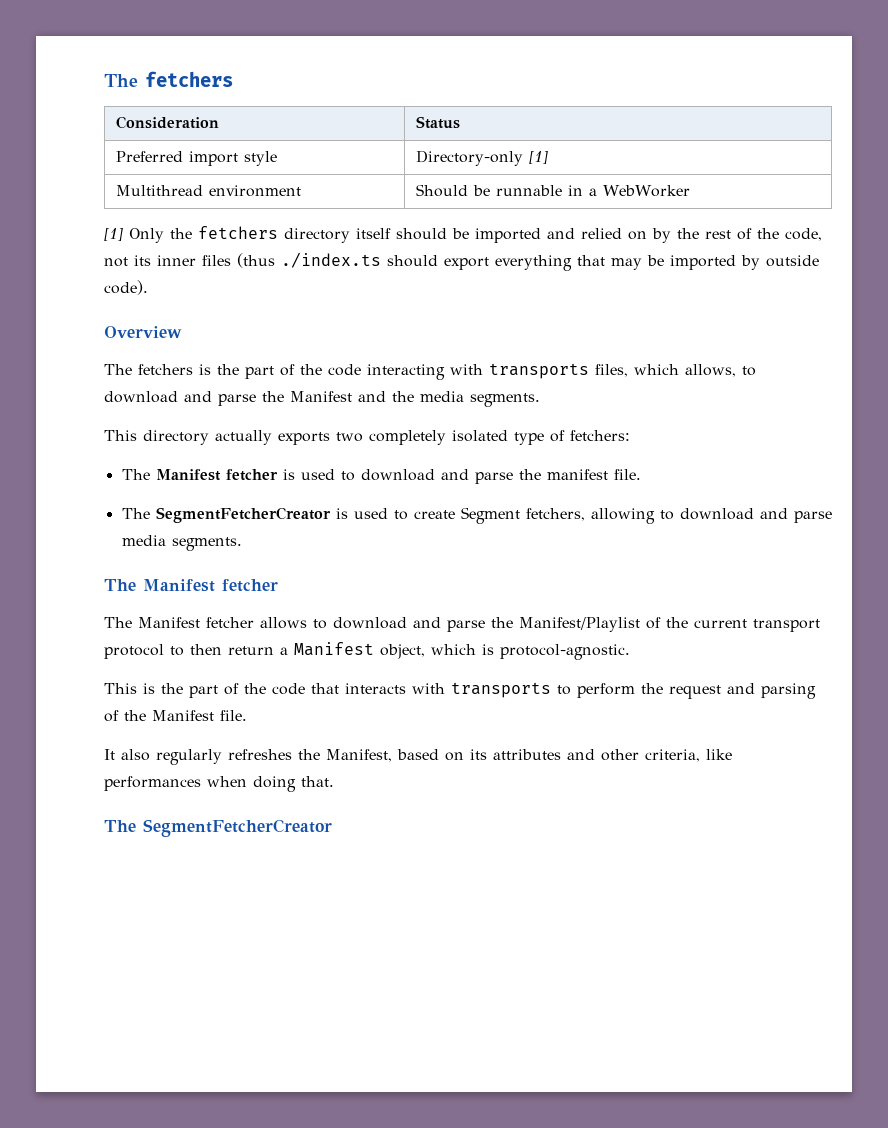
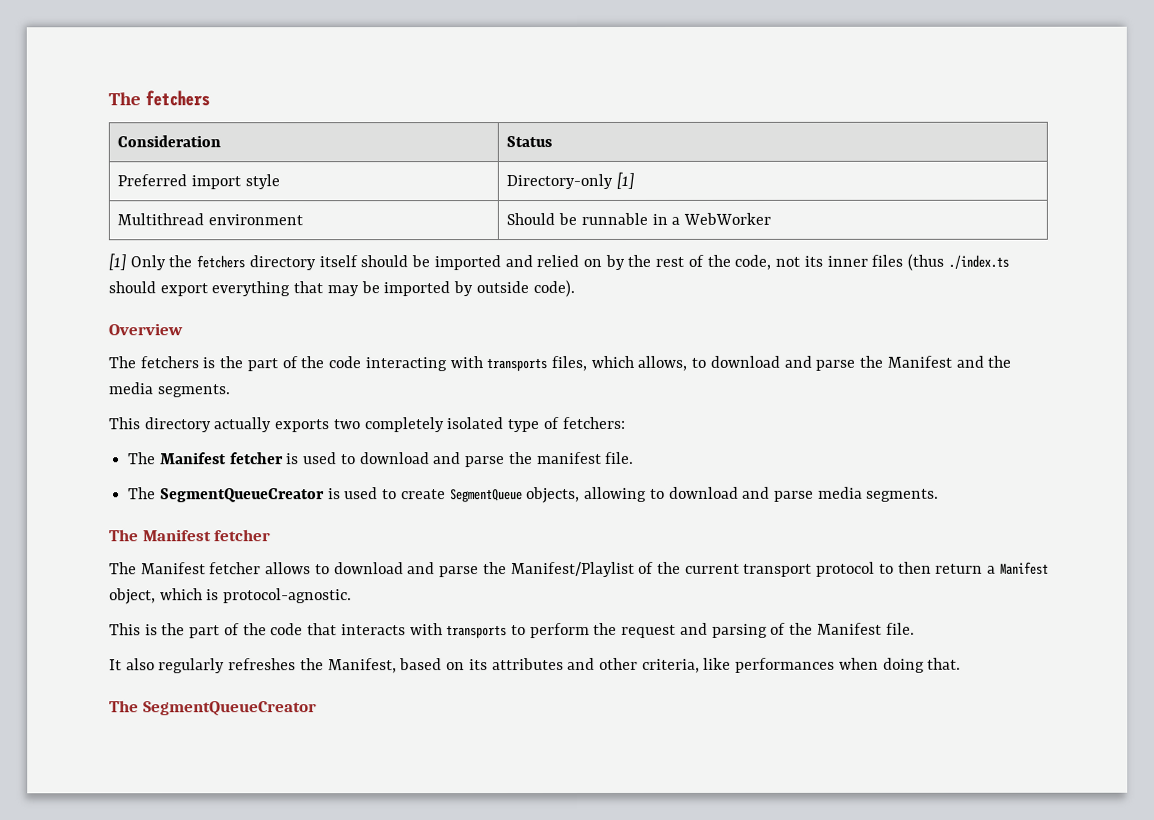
- The SegmentFetcherCreator is used to create Segment fetchers, allowing to download and parse media segments.
+ The SegmentQueueCreator is used to create SegmentQueue objects, allowing to download and parse media segments.
  It also regularly refreshes the Manifest, based on its attributes and other criteria, like performances when doing that.
- The SegmentFetcherCreator
+ The SegmentQueueCreator

